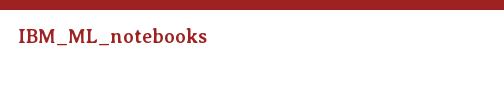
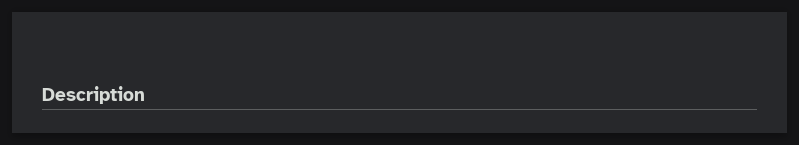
- IBM_ML_notebooks
+ Description

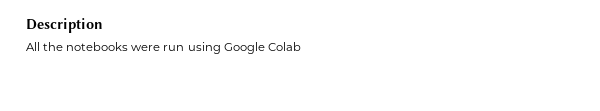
+ All the notebooks were run using Google Colab

